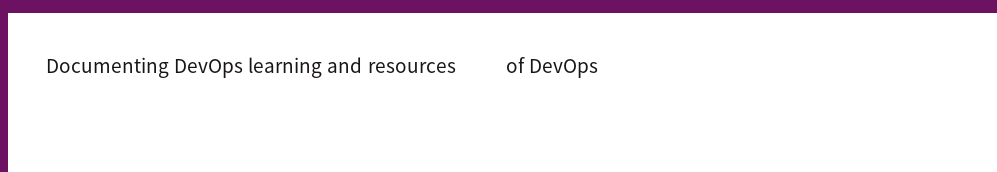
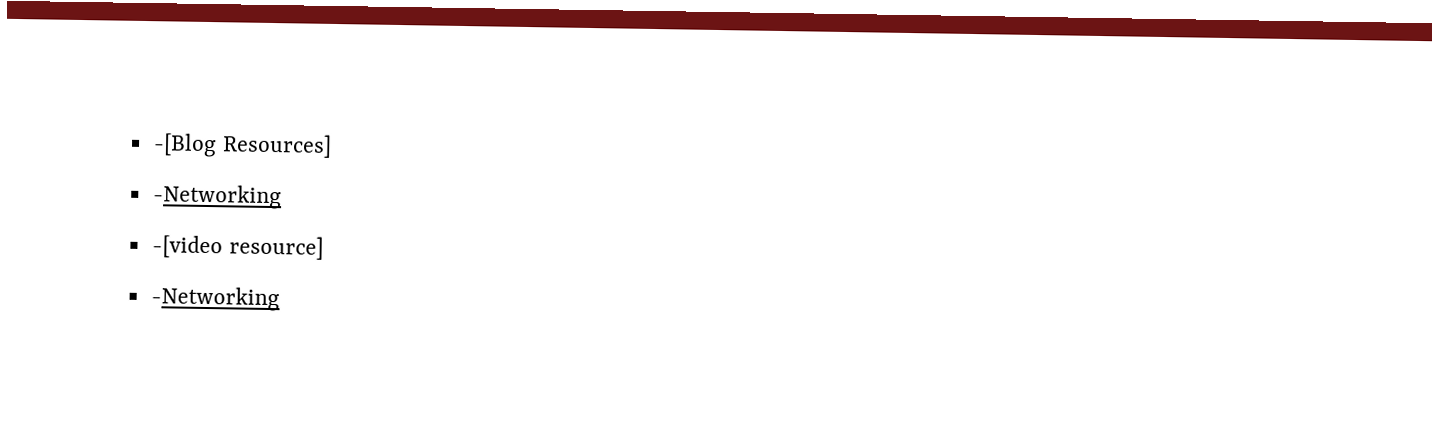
- Documenting DevOps learning and resources of DevOps
+ -[Blog Resources]
+ -Networking
+ -[video resource]
+ -Networking

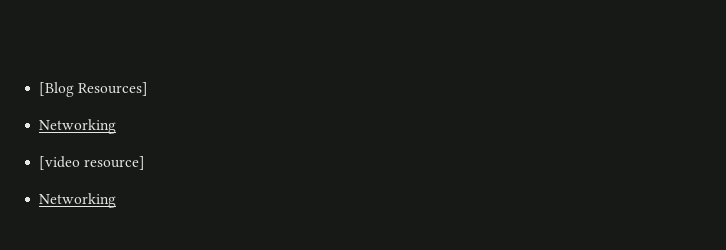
- -[Blog Resources]
- -Networking
- -[video resource]
- -Networking
+ [Blog Resources]
+ Networking
+ [video resource]
+ Networking

